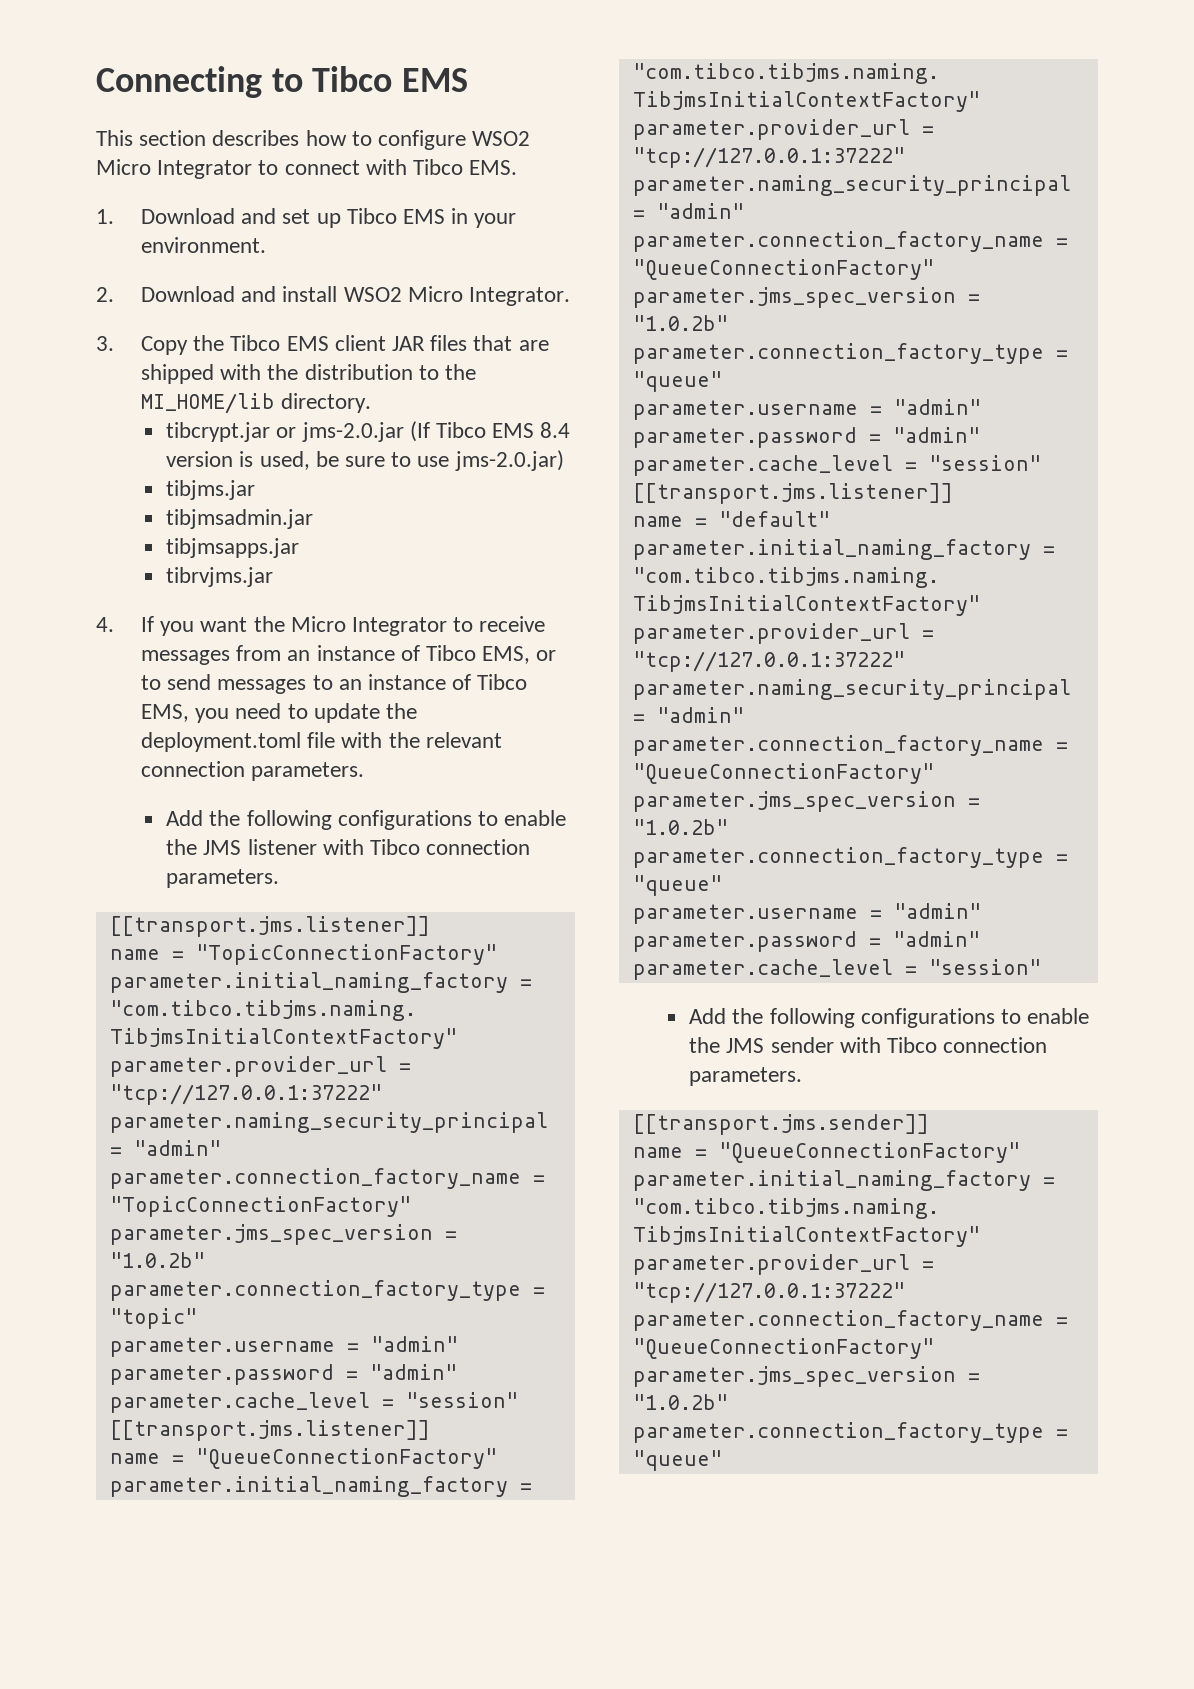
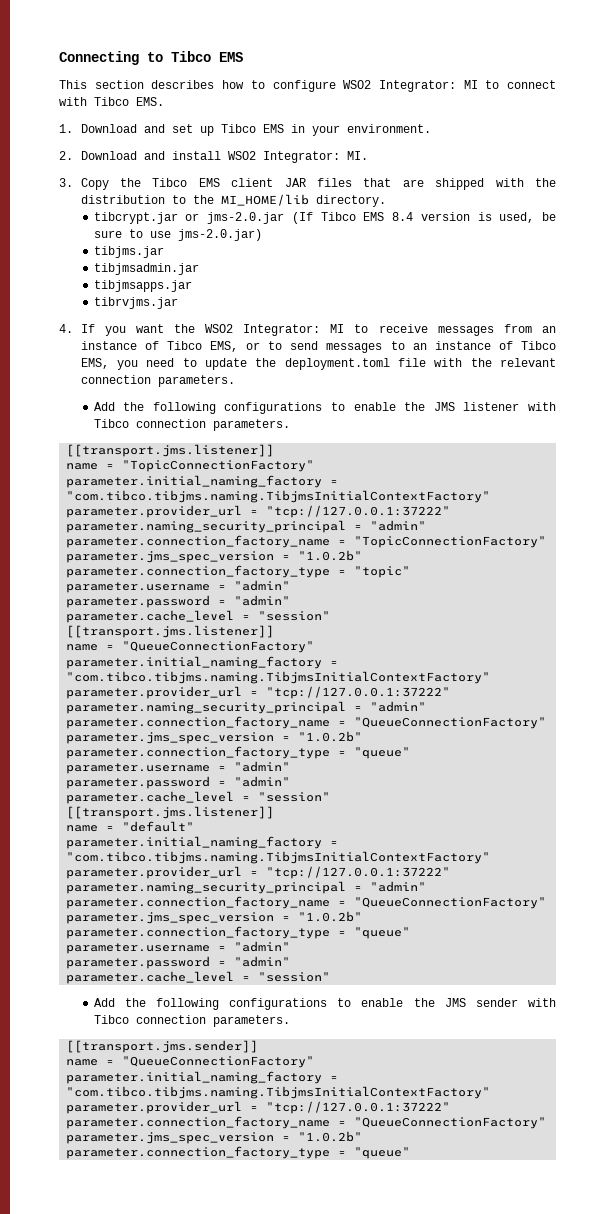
- This section describes how to configure WSO2 Micro Integrator to connect with Tibco EMS.
+ This section describes how to configure WSO2 Integrator: MI to connect with Tibco EMS.
- 2. Download and install WSO2 Micro Integrator.
+ 2. Download and install WSO2 Integrator: MI.
- 4. If you want the Micro Integrator to receive messages from an instance of Tibco EMS, or to send messages to an instance of Tibco EMS, you need to update the deployment.toml file with the relevant connection parameters.
+ 4. If you want the WSO2 Integrator: MI to receive messages from an instance of Tibco EMS, or to send messages to an instance of Tibco EMS, you need to update the deployment.toml file with the relevant connection parameters.

